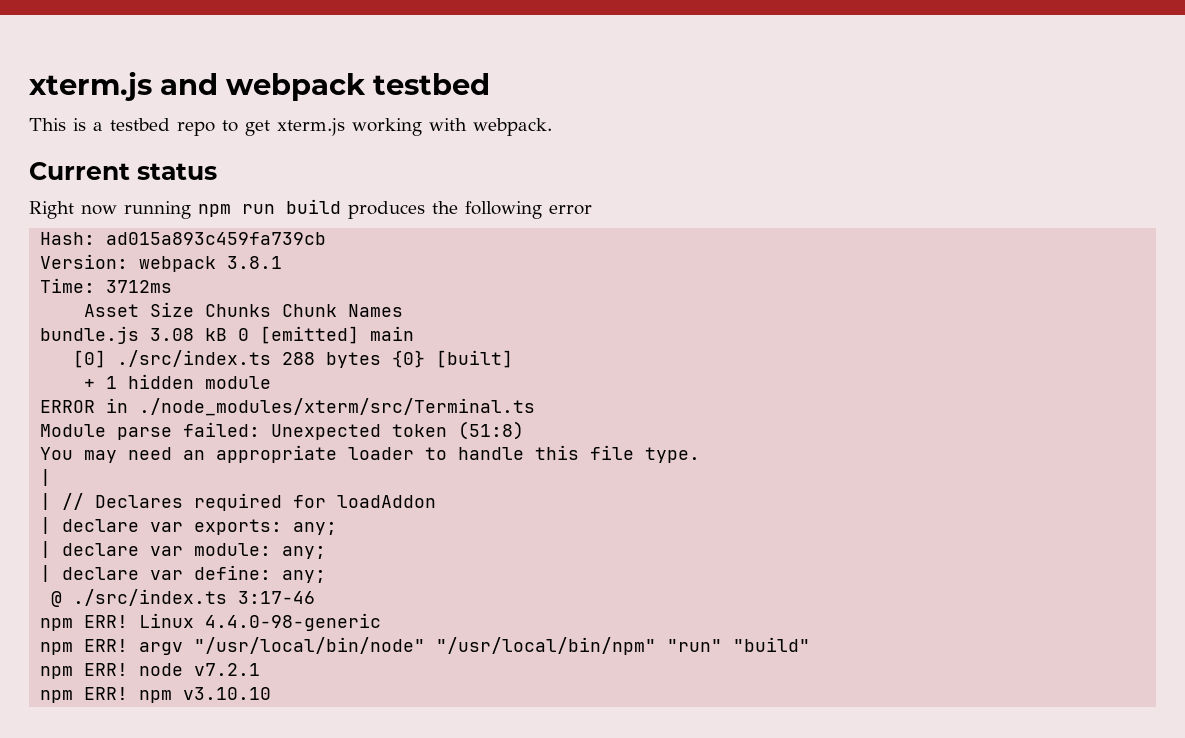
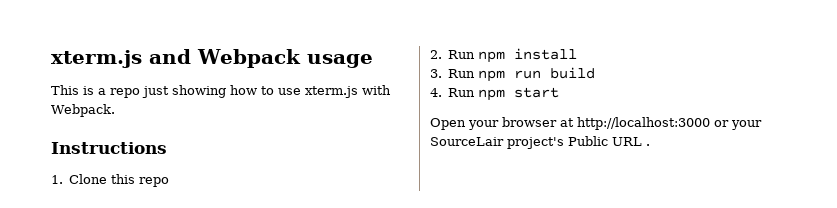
- xterm.js and webpack testbed
+ xterm.js and Webpack usage
- This is a testbed repo to get xterm.js working with webpack.
- Current status
- Right now running npm run build produces the following error
- Hash: ad015a893c459fa739cb
- Version: webpack 3.8.1
- Time: 3712ms
- Asset Size Chunks Chunk Names
- bundle.js 3.08 kB 0 [emitted] main
- [0] ./src/index.ts 288 bytes {0} [built]
- + 1 hidden module
- ERROR in ./node_modules/xterm/src/Terminal.ts
- Module parse failed: Unexpected token (51:8)
- You may need an appropriate loader to handle this file type.
- |
- | // Declares required for loadAddon
- | declare var exports: any;
- | declare var module: any;
- | declare var define: any;
- @ ./src/index.ts 3:17-46
- npm ERR! Linux 4.4.0-98-generic
- npm ERR! argv "/usr/local/bin/node" "/usr/local/bin/npm" "run" "build"
- npm ERR! node v7.2.1
- npm ERR! npm v3.10.10
+ This is a repo just showing how to use xterm.js with Webpack.
+ Instructions
+ 1. Clone this repo
+ 2. Run npm install
+ 3. Run npm run build
+ 4. Run npm start
+ Open your browser at http://localhost:3000 or your SourceLair project's Public URL .

